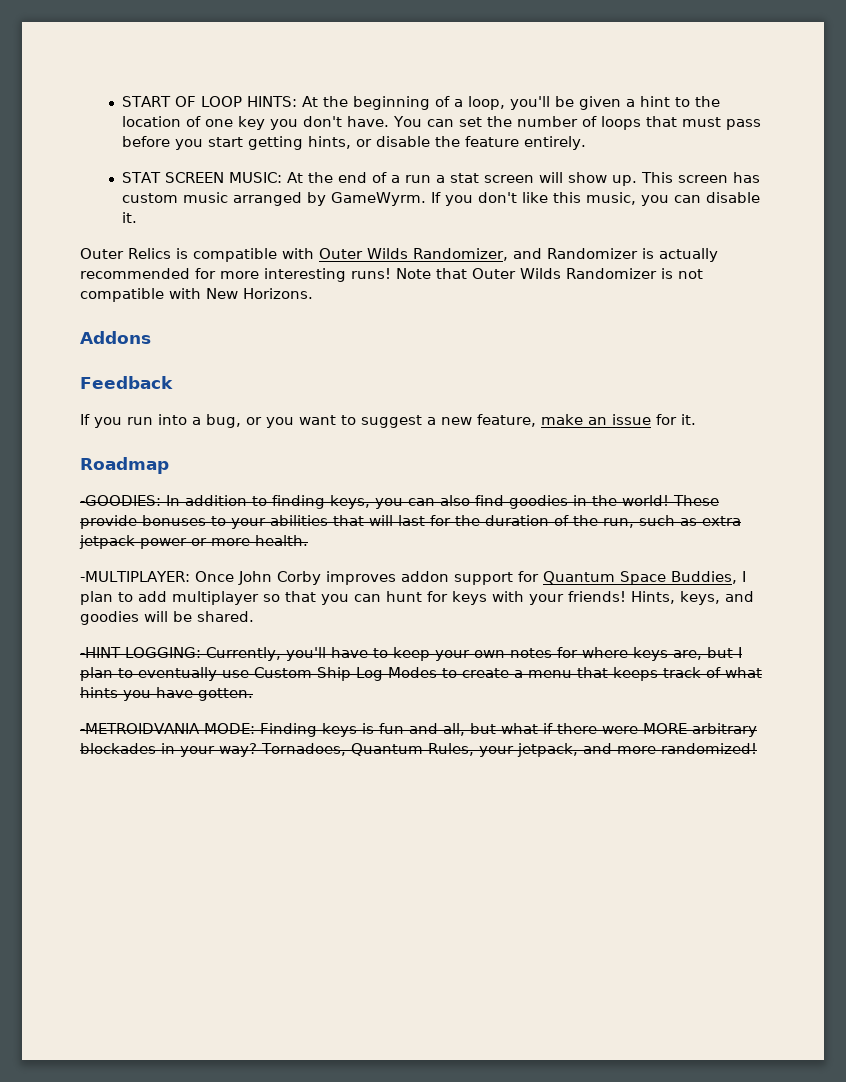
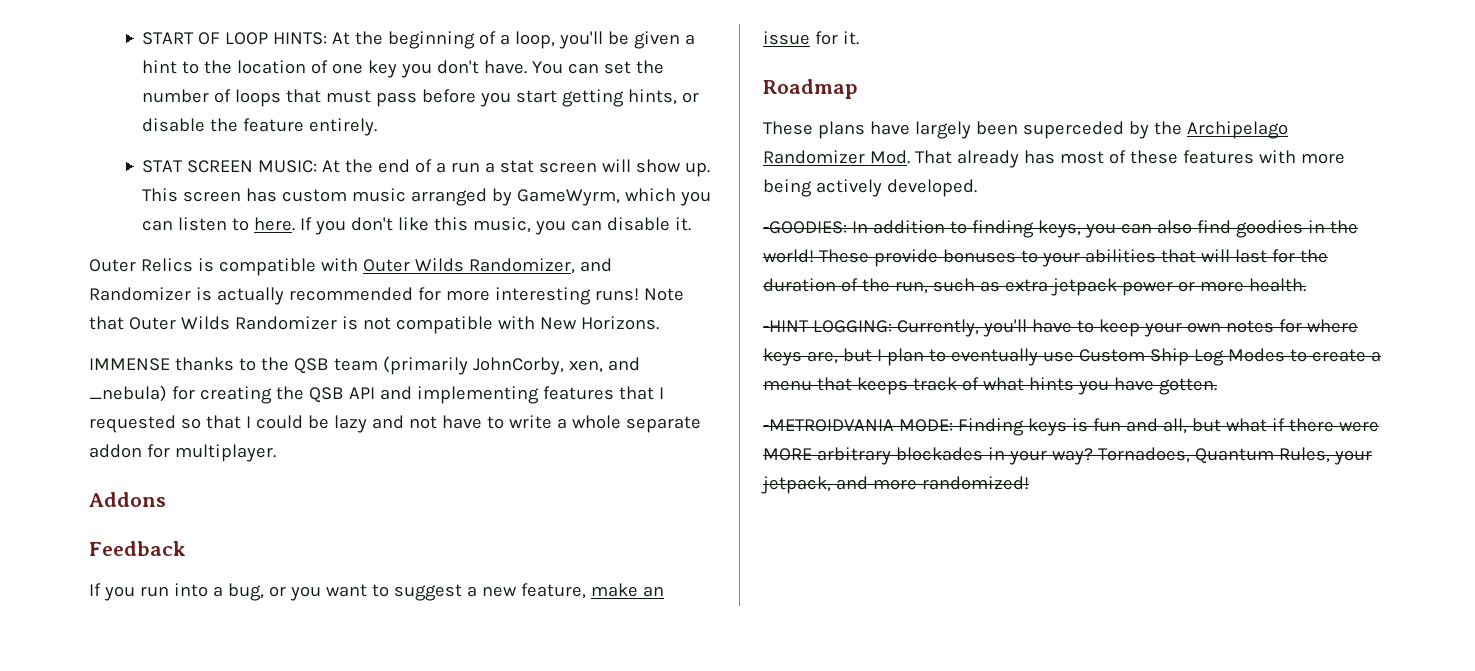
- This screen has custom music arranged by GameWyrm.
+ This screen has custom music arranged by GameWyrm, which you can listen to here.
+ IMMENSE thanks to the QSB team (primarily JohnCorby, xen, and _nebula) for creating the QSB API and implementing features that I requested so that I could be lazy and not have to write a whole separate addon for multiplayer.
+ These plans have largely been superceded by the Archipelago Randomizer Mod. That already has most of these features with more being actively developed.
- -MULTIPLAYER: Once John Corby improves addon support for Quantum Space Buddies, I plan to add multiplayer so that you can hunt for keys with your friends! Hints, keys, and goodies will be shared.

